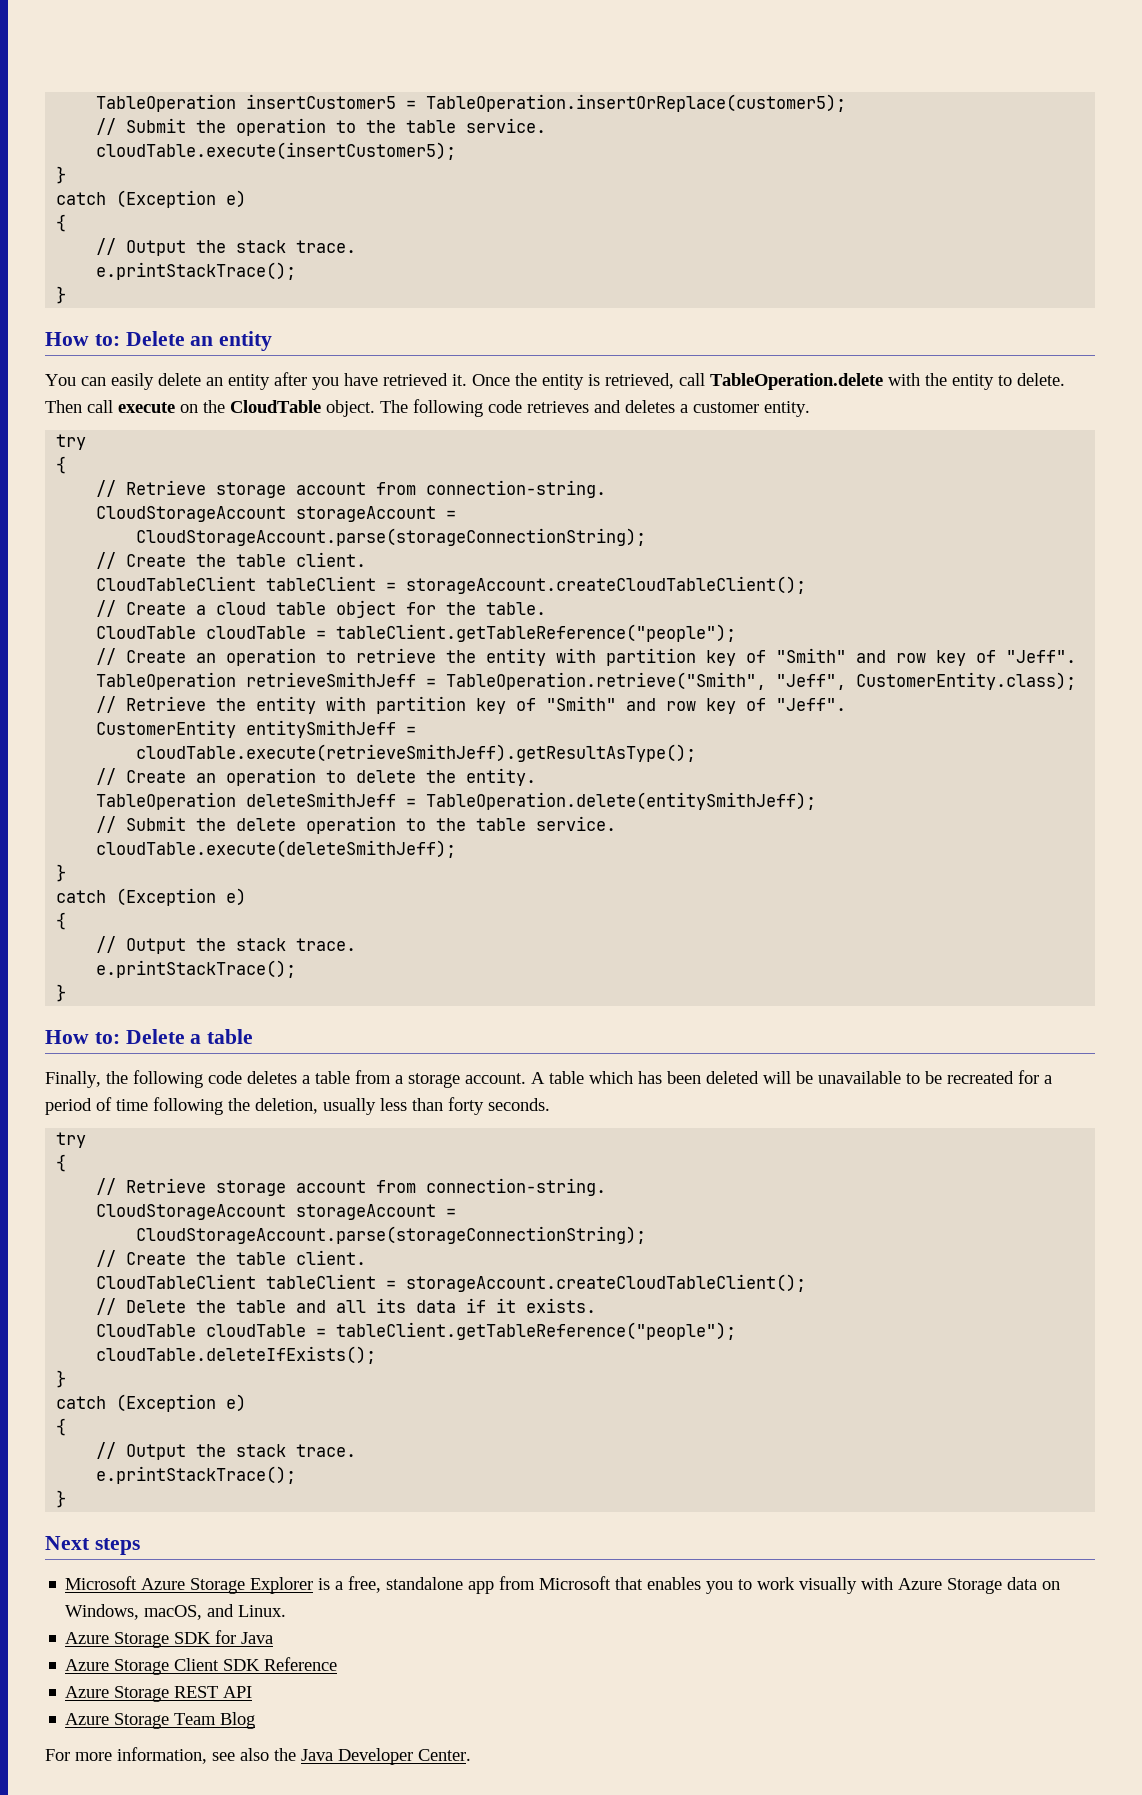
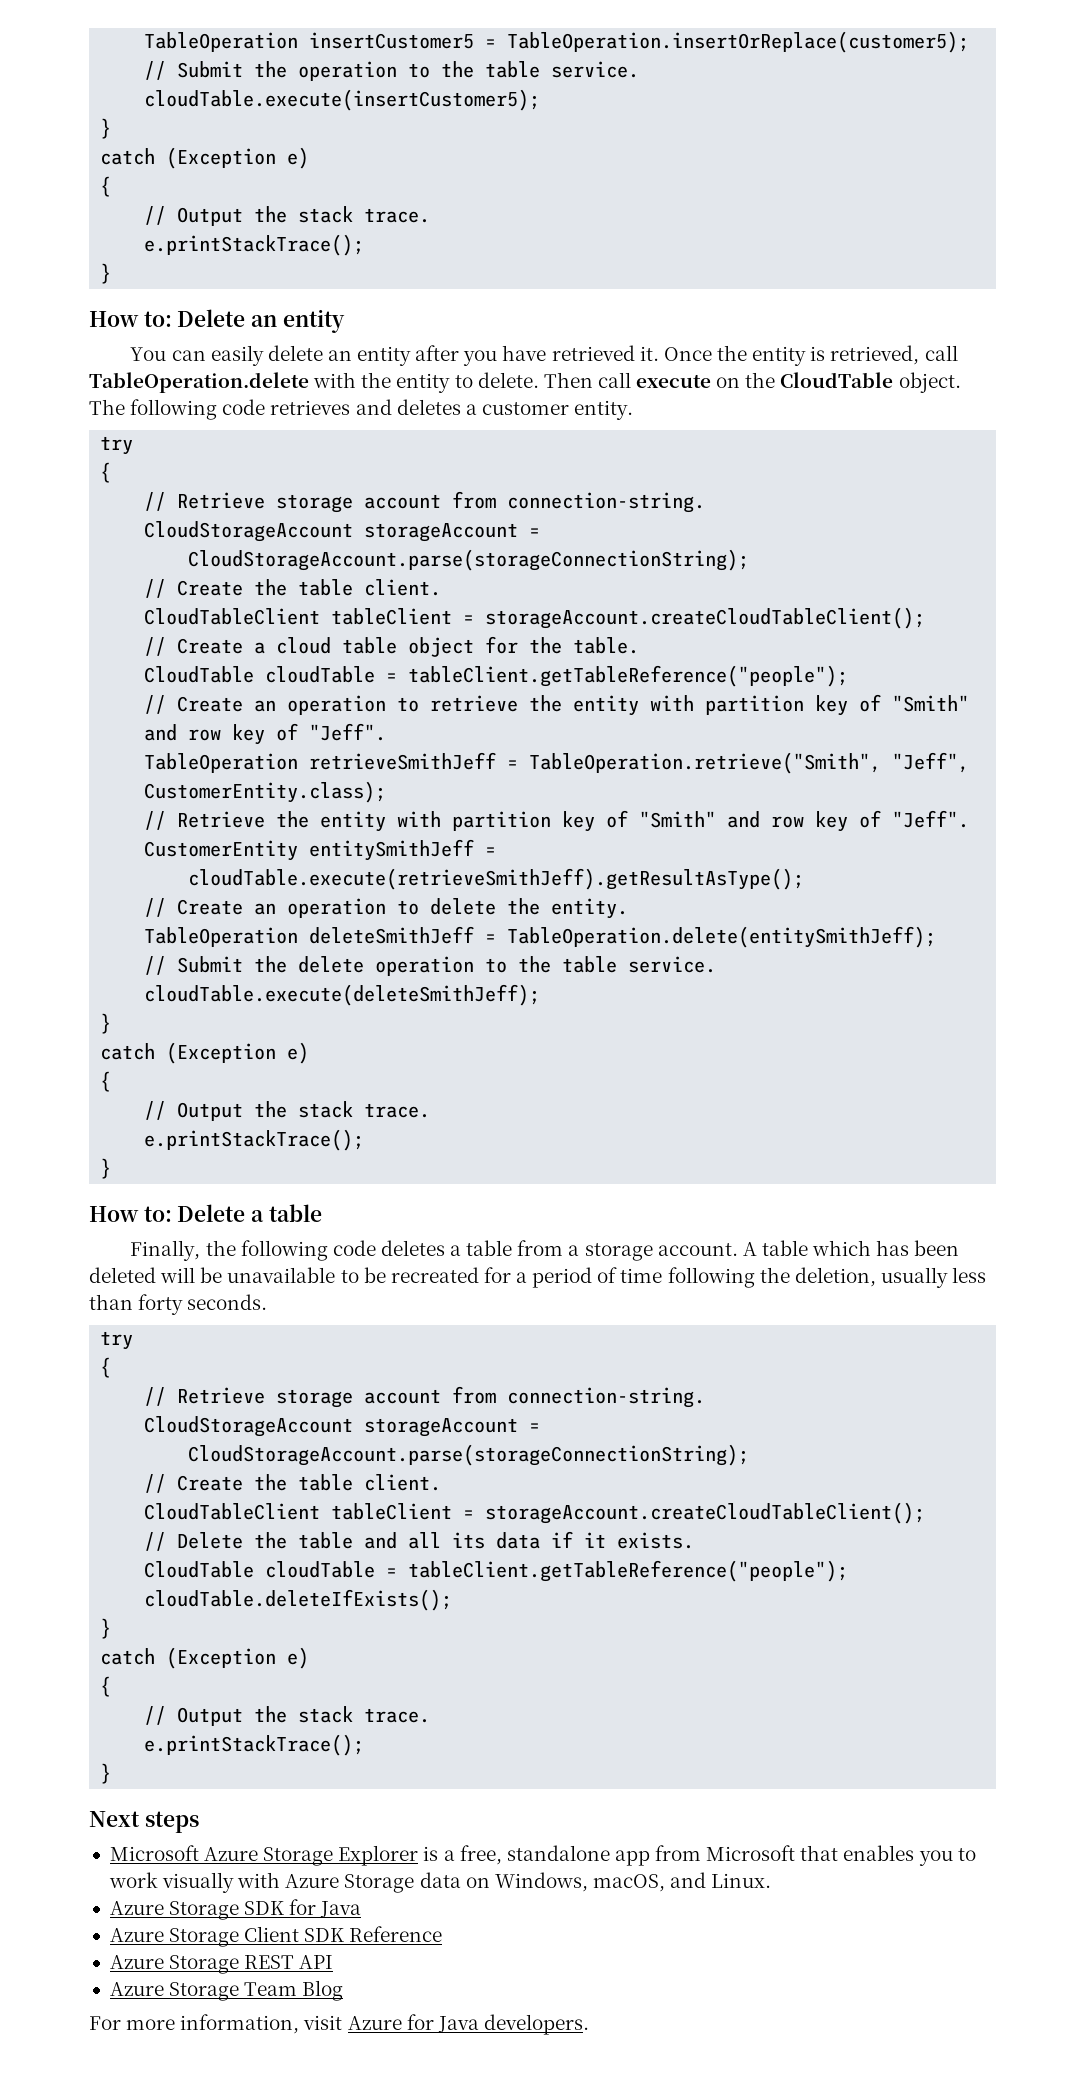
- For more information, see also the Java Developer Center.
+ For more information, visit Azure for Java developers.

